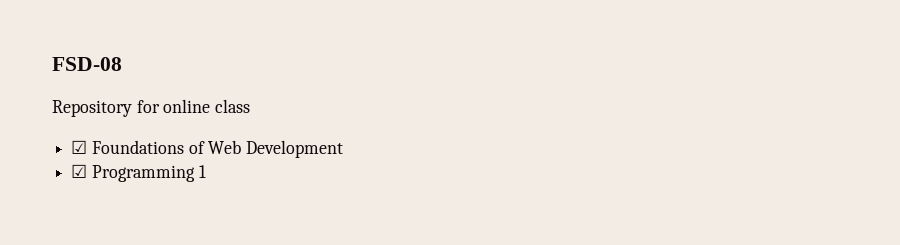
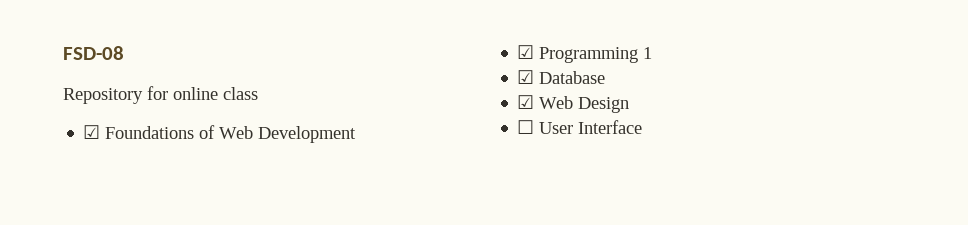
+ ☑ Database
+ ☑ Web Design
+ ☐ User Interface

